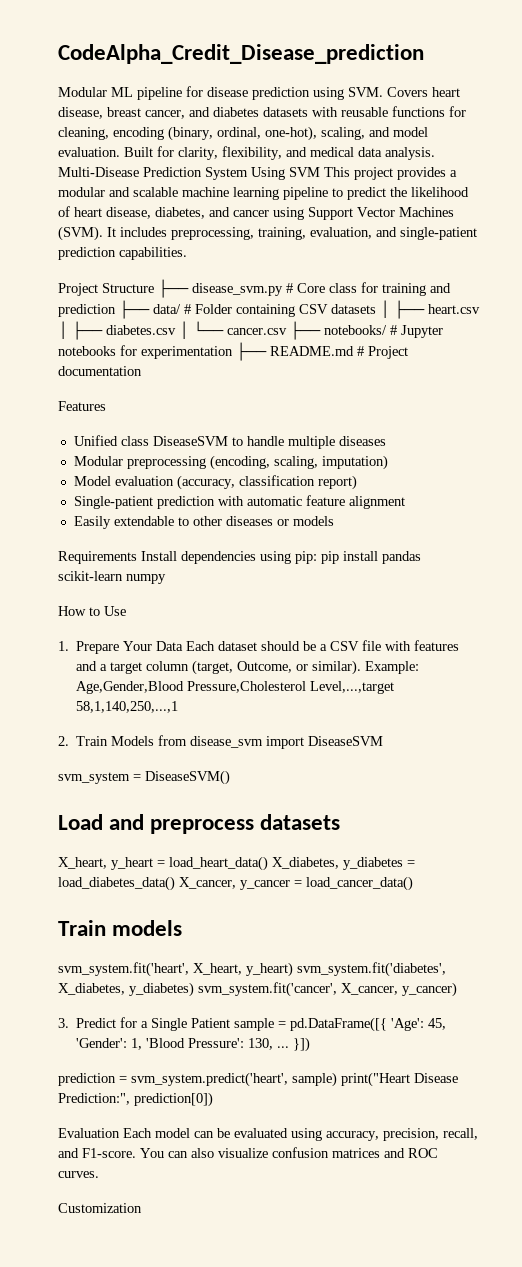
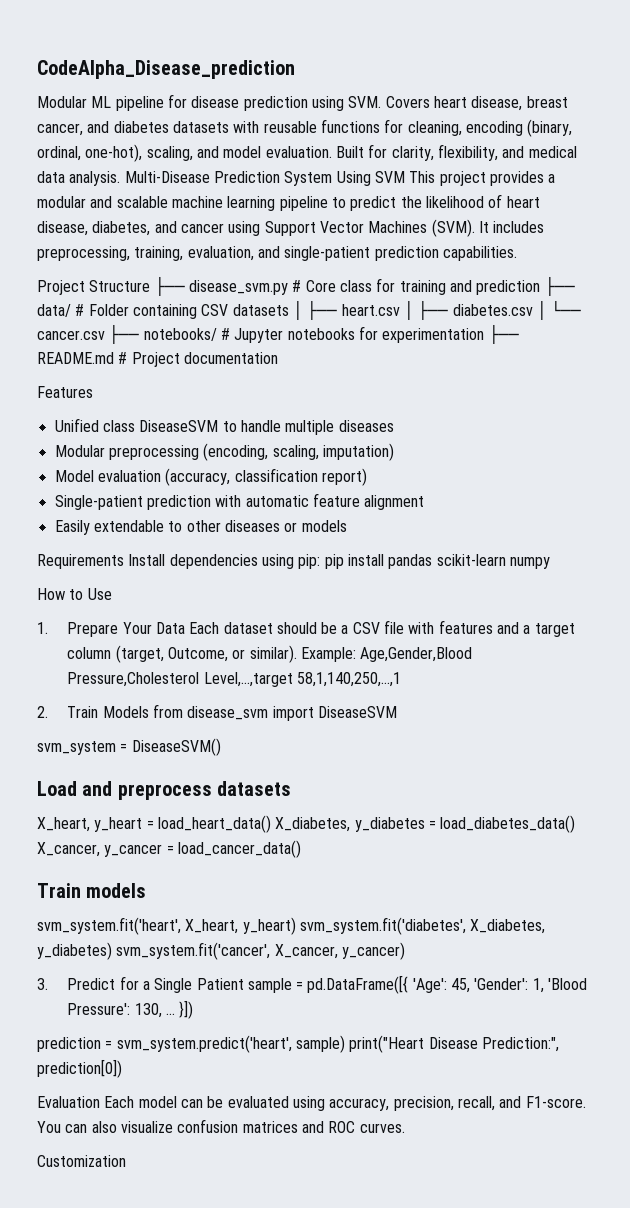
- CodeAlpha_Credit_Disease_prediction
+ CodeAlpha_Disease_prediction

